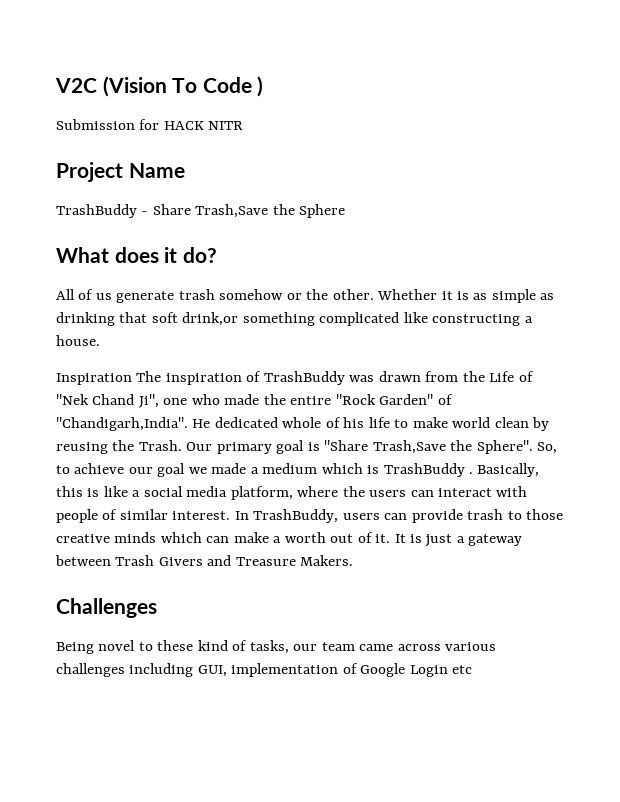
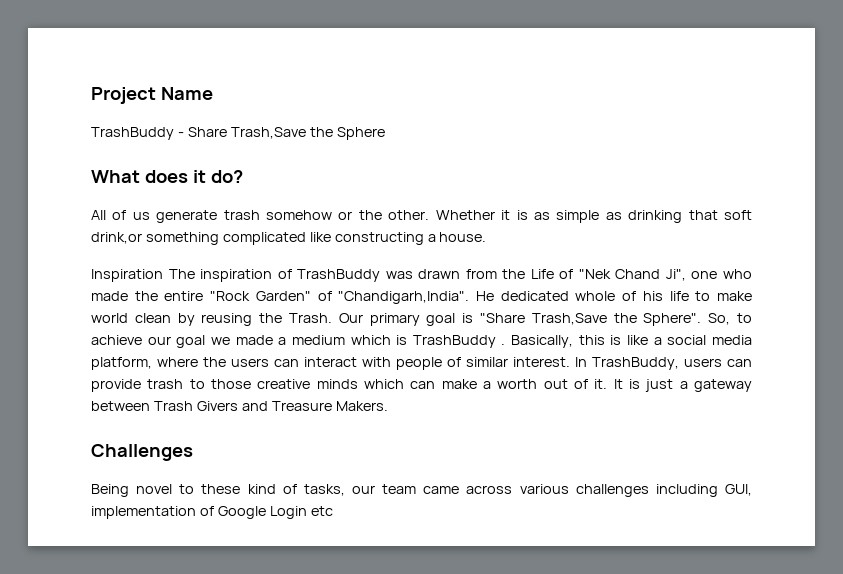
- V2C (Vision To Code )
- Submission for HACK NITR

